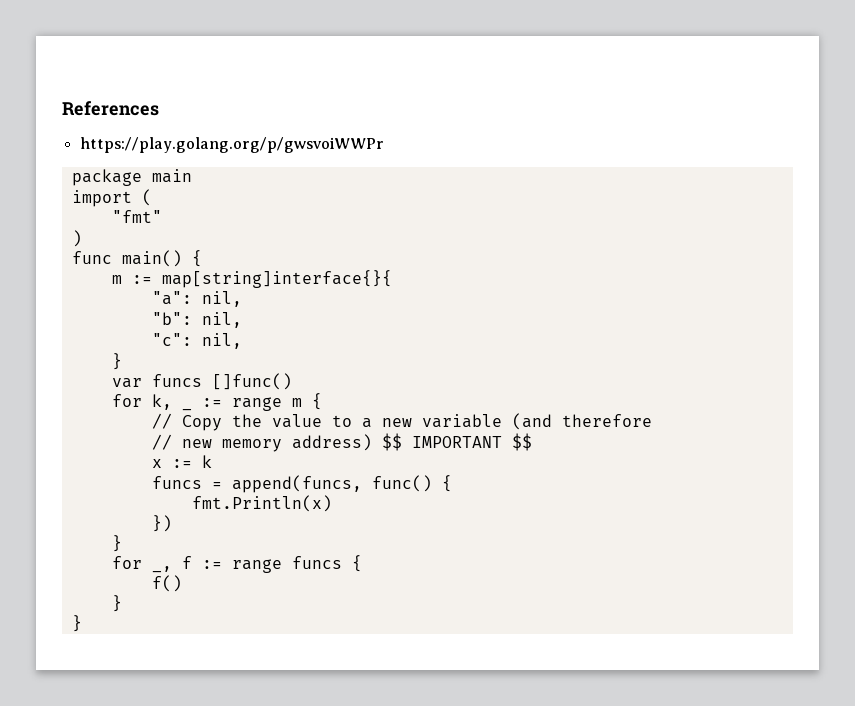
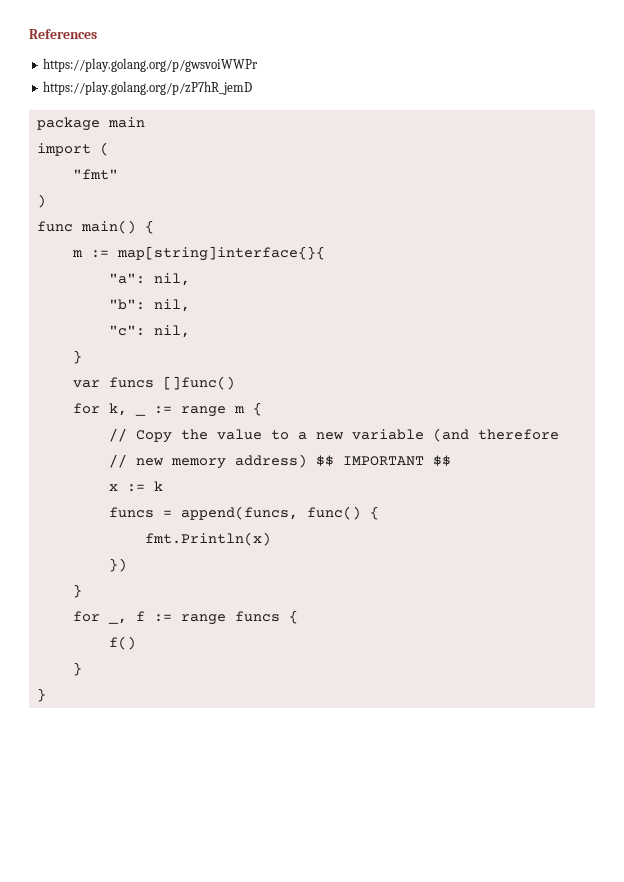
+ https://play.golang.org/p/zP7hR_jemD

